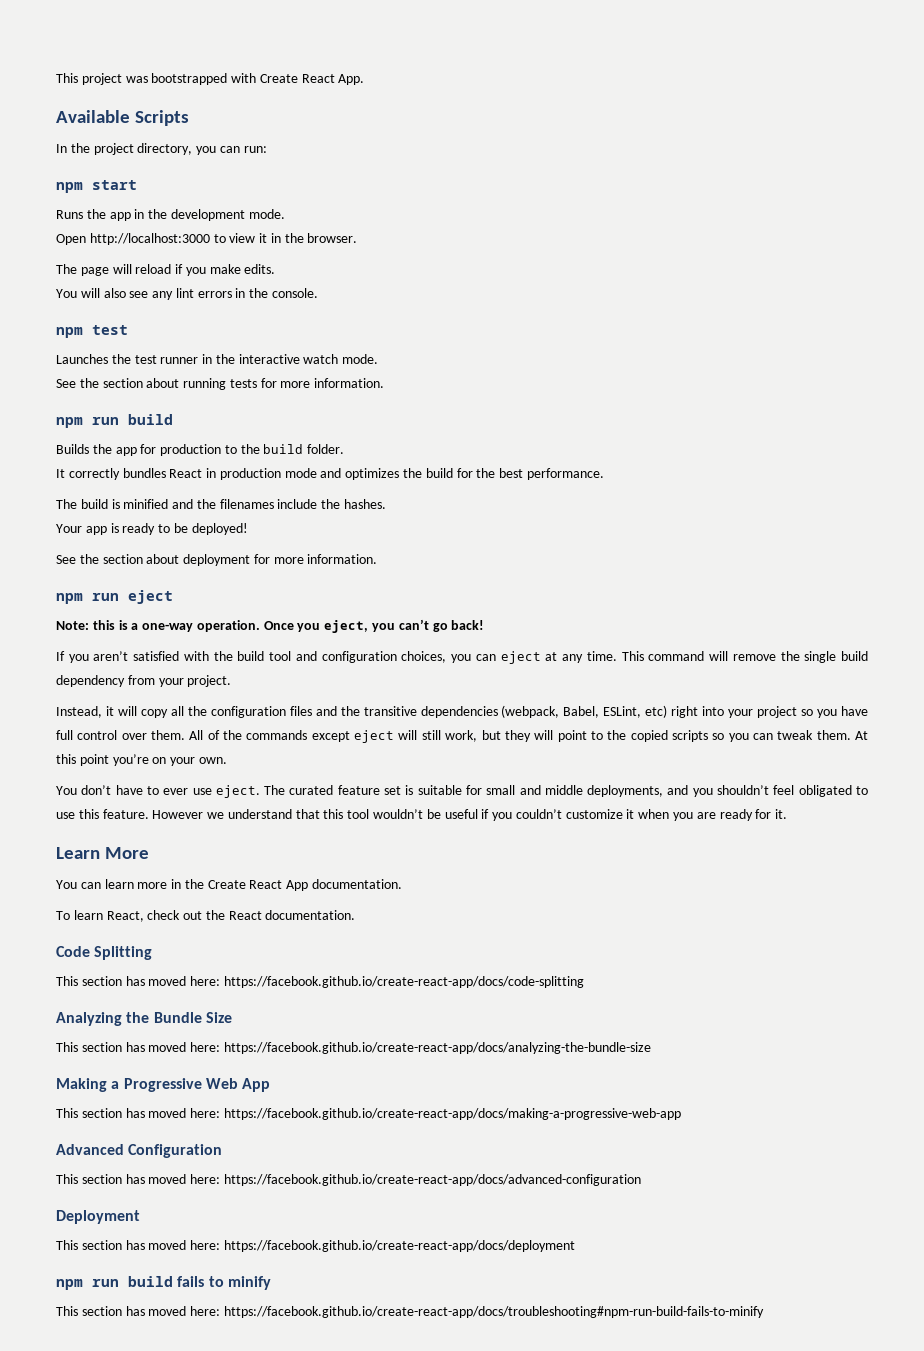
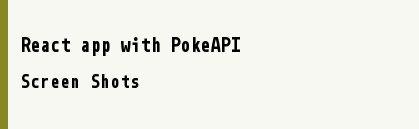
- This project was bootstrapped with Create React App.
- Available Scripts
- In the project directory, you can run:
- npm start
- Runs the app in the development mode.
- Open http://localhost:3000 to view it in the browser.
- The page will reload if you make edits.
- You will also see any lint errors in the console.
- npm test
- Launches the test runner in the interactive watch mode.
- See the section about running tests for more information.
- npm run build
- Builds the app for production to the build folder.
- It correctly bundles React in production mode and optimizes the build for the best performance.
- The build is minified and the filenames include the hashes.
- Your app is ready to be deployed!
- See the section about deployment for more information.
- npm run eject
- Note: this is a one-way operation. Once you eject, you can’t go back!
- If you aren’t satisfied with the build tool and configuration choices, you can eject at any time. This command will remove the single build dependency from your project.
- Instead, it will copy all the configuration files and the transitive dependencies (webpack, Babel, ESLint, etc) right into your project so you have full control over them. All of the commands except eject will still work, but they will point to the copied scripts so you can tweak them. At this point you’re on your own.
- You don’t have to ever use eject. The curated feature set is suitable for small and middle deployments, and you shouldn’t feel obligated to use this feature. However we understand that this tool wouldn’t be useful if you couldn’t customize it when you are ready for it.
- Learn More
- You can learn more in the Create React App documentation.
- To learn React, check out the React documentation.
- Code Splitting
- This section has moved here: https://facebook.github.io/create-react-app/docs/code-splitting
- Analyzing the Bundle Size
- This section has moved here: https://facebook.github.io/create-react-app/docs/analyzing-the-bundle-size
- Making a Progressive Web App
- This section has moved here: https://facebook.github.io/create-react-app/docs/making-a-progressive-web-app
- Advanced Configuration
- This section has moved here: https://facebook.github.io/create-react-app/docs/advanced-configuration
- Deployment
- This section has moved here: https://facebook.github.io/create-react-app/docs/deployment
- npm run build fails to minify
- This section has moved here: https://facebook.github.io/create-react-app/docs/troubleshooting#npm-run-build-fails-to-minify
+ React app with PokeAPI
+ Screen Shots

